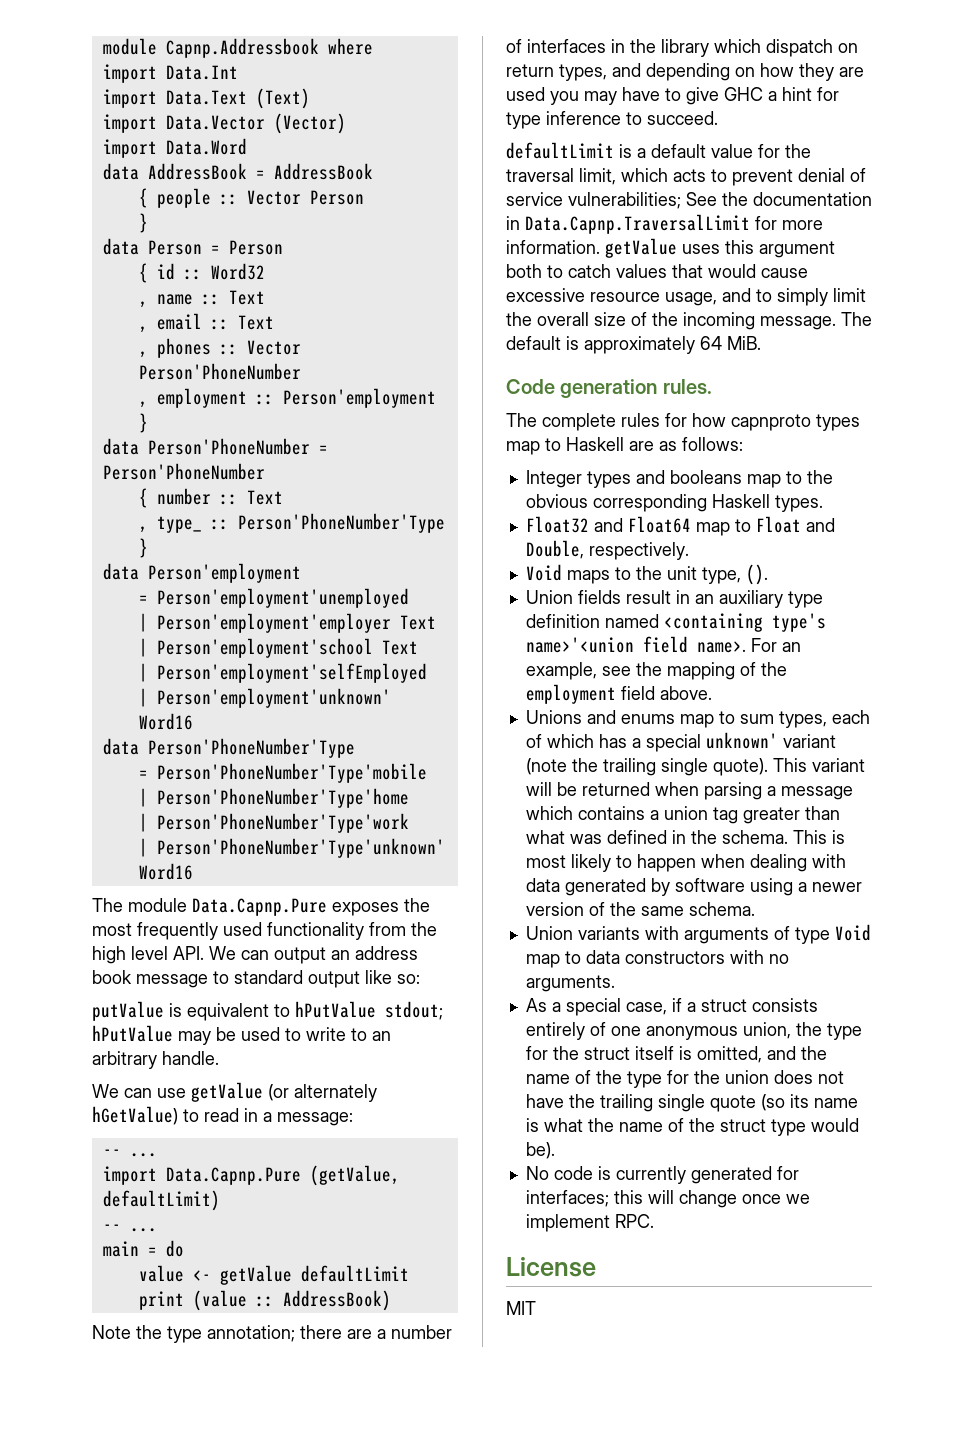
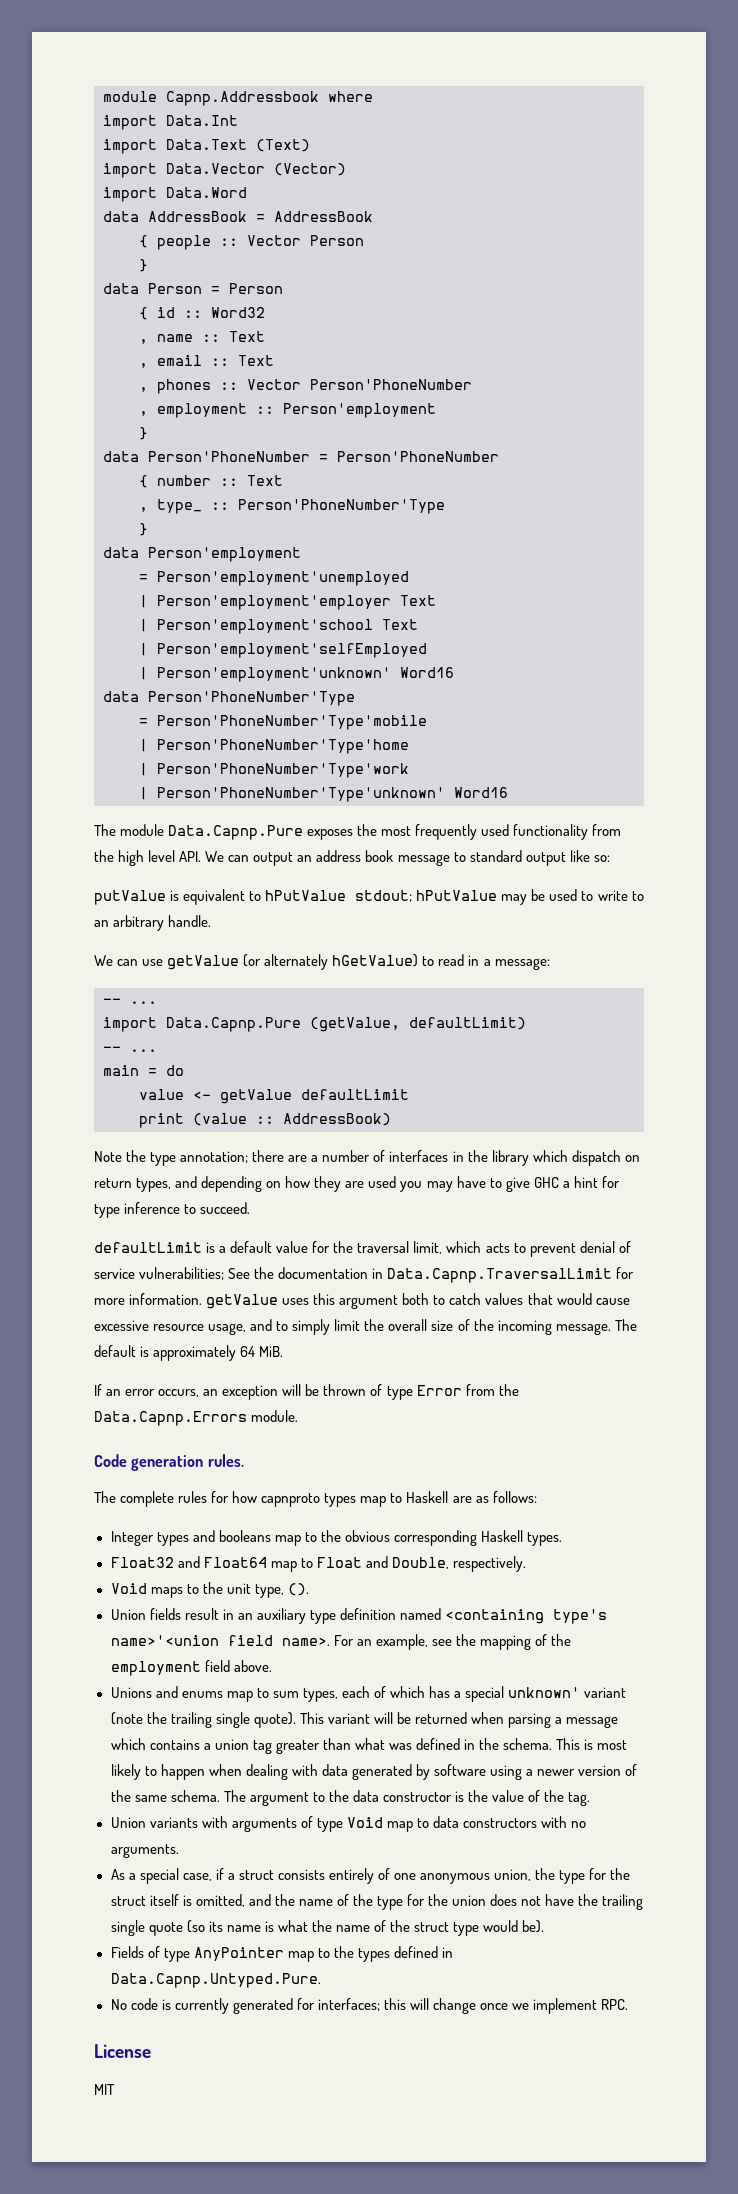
+ If an error occurs, an exception will be thrown of type Error from the Data.Capnp.Errors module.
+ The argument to the data constructor is the value of the tag.
+ Fields of type AnyPointer map to the types defined in Data.Capnp.Untyped.Pure.

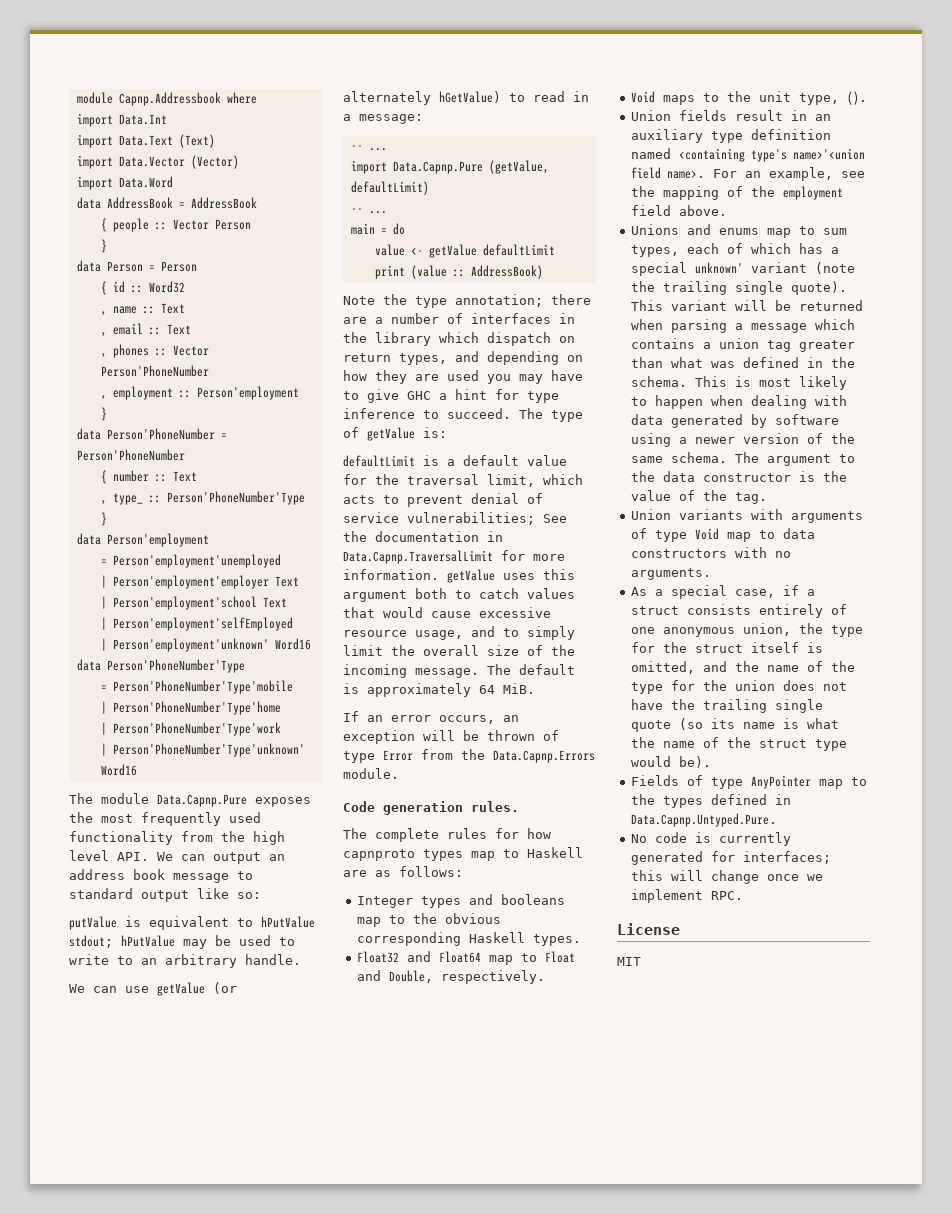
+ The type of getValue is:

